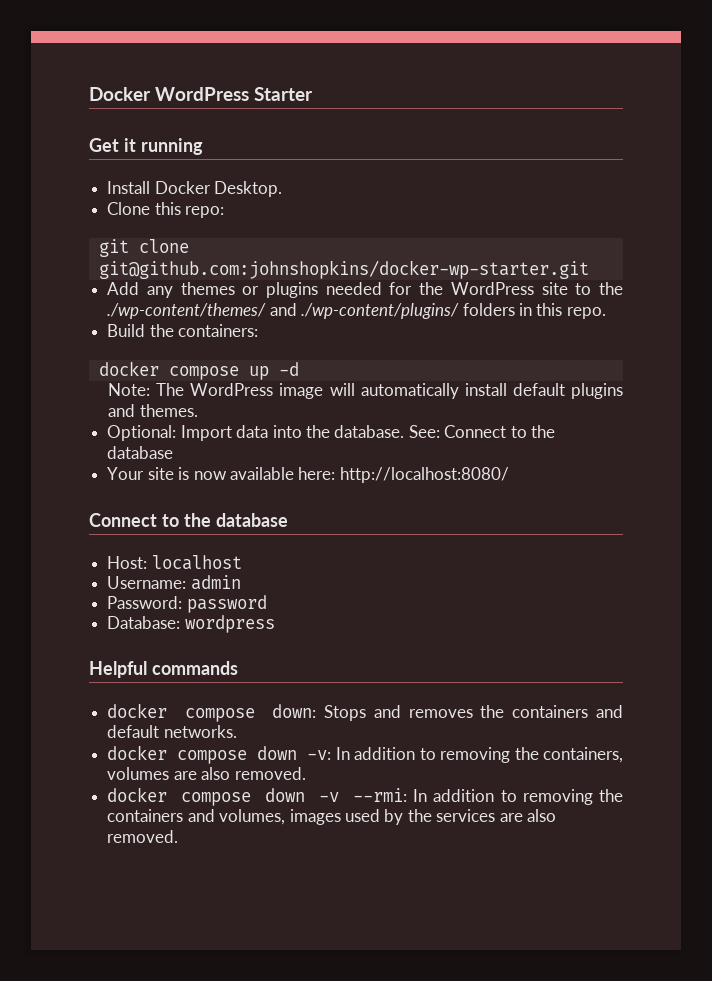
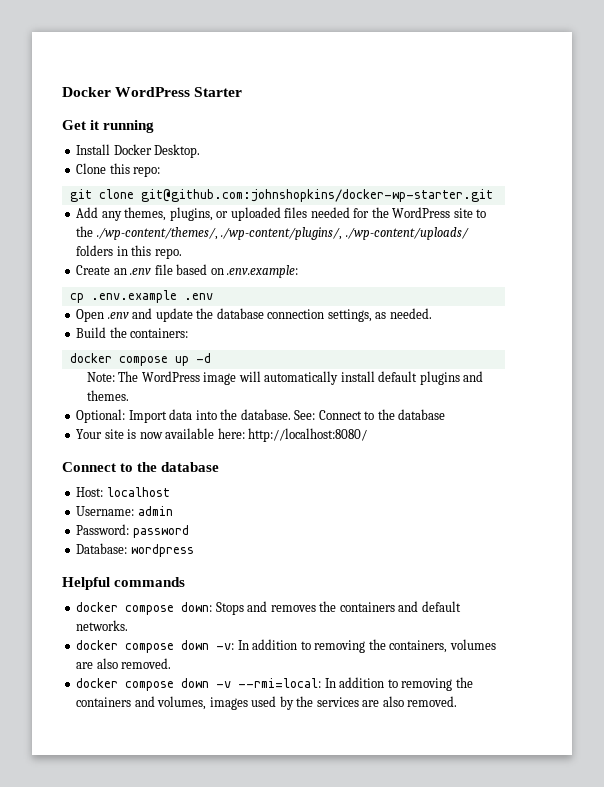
- Add any themes or plugins needed for the WordPress site to the ./wp-content/themes/ and ./wp-content/plugins/ folders in this repo.
+ Add any themes, plugins, or uploaded files needed for the WordPress site to the ./wp-content/themes/, ./wp-content/plugins/, ./wp-content/uploads/ folders in this repo.
+ Create an .env file based on .env.example:
+ cp .env.example .env
+ Open .env and update the database connection settings, as needed.
- docker compose down -v --rmi: In addition to removing the containers and volumes, images used by the services are also removed.
+ docker compose down -v --rmi=local: In addition to removing the containers and volumes, images used by the services are also removed.

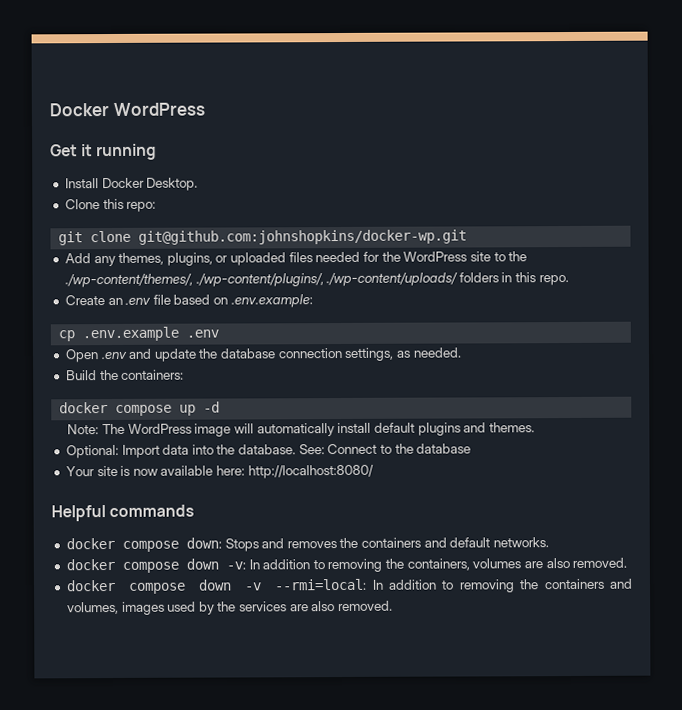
- Docker WordPress Starter
+ Docker WordPress
- git clone git@github.com:johnshopkins/docker-wp-starter.git
+ git clone git@github.com:johnshopkins/docker-wp.git
  Your site is now available here: http://localhost:8080/
- Connect to the database
- Host: localhost
- Username: admin
- Password: password
- Database: wordpress

